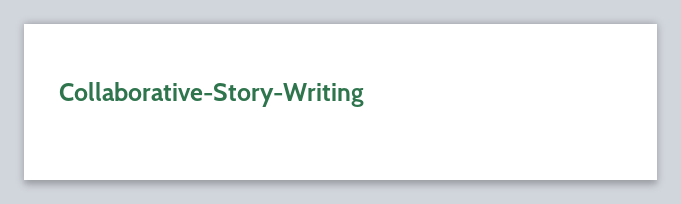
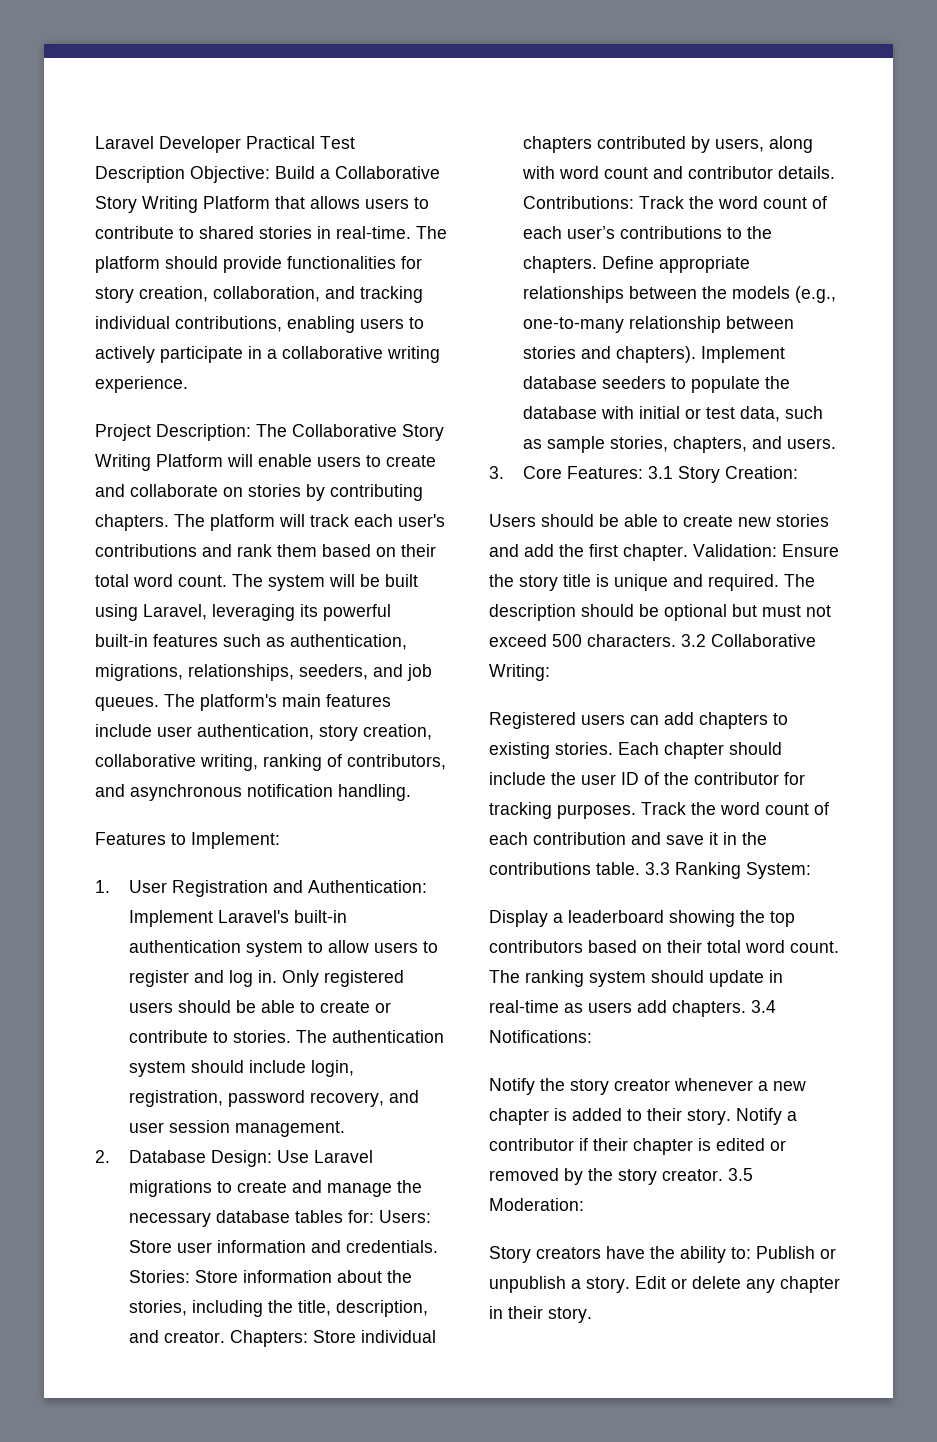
- Collaborative-Story-Writing
+ Laravel Developer Practical Test Description Objective: Build a Collaborative Story Writing Platform that allows users to contribute to shared stories in real-time. The platform should provide functionalities for story creation, collaboration, and tracking individual contributions, enabling users to actively participate in a collaborative writing experience.
+ Project Description: The Collaborative Story Writing Platform will enable users to create and collaborate on stories by contributing chapters. The platform will track each user's contributions and rank them based on their total word count. The system will be built using Laravel, leveraging its powerful built-in features such as authentication, migrations, relationships, seeders, and job queues. The platform's main features include user authentication, story creation, collaborative writing, ranking of contributors, and asynchronous notification handling.
+ Features to Implement:
+ 1. User Registration and Authentication: Implement Laravel's built-in authentication system to allow users to register and log in. Only registered users should be able to create or contribute to stories. The authentication system should include login, registration, password recovery, and user session management.
+ 2. Database Design: Use Laravel migrations to create and manage the necessary database tables for: Users: Store user information and credentials. Stories: Store information about the stories, including the title, description, and creator. Chapters: Store individual chapters contributed by users, along with word count and contributor details. Contributions: Track the word count of each user’s contributions to the chapters. Define appropriate relationships between the models (e.g., one-to-many relationship between stories and chapters). Implement database seeders to populate the database with initial or test data, such as sample stories, chapters, and users.
+ 3. Core Features: 3.1 Story Creation:
+ Users should be able to create new stories and add the first chapter. Validation: Ensure the story title is unique and required. The description should be optional but must not exceed 500 characters. 3.2 Collaborative Writing:
+ Registered users can add chapters to existing stories. Each chapter should include the user ID of the contributor for tracking purposes. Track the word count of each contribution and save it in the contributions table. 3.3 Ranking System:
+ Display a leaderboard showing the top contributors based on their total word count. The ranking system should update in real-time as users add chapters. 3.4 Notifications:
+ Notify the story creator whenever a new chapter is added to their story. Notify a contributor if their chapter is edited or removed by the story creator. 3.5 Moderation:
+ Story creators have the ability to: Publish or unpublish a story. Edit or delete any chapter in their story.

